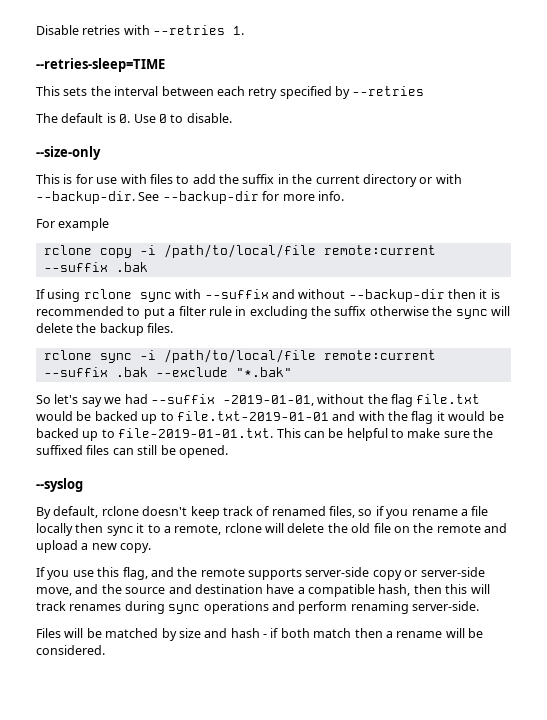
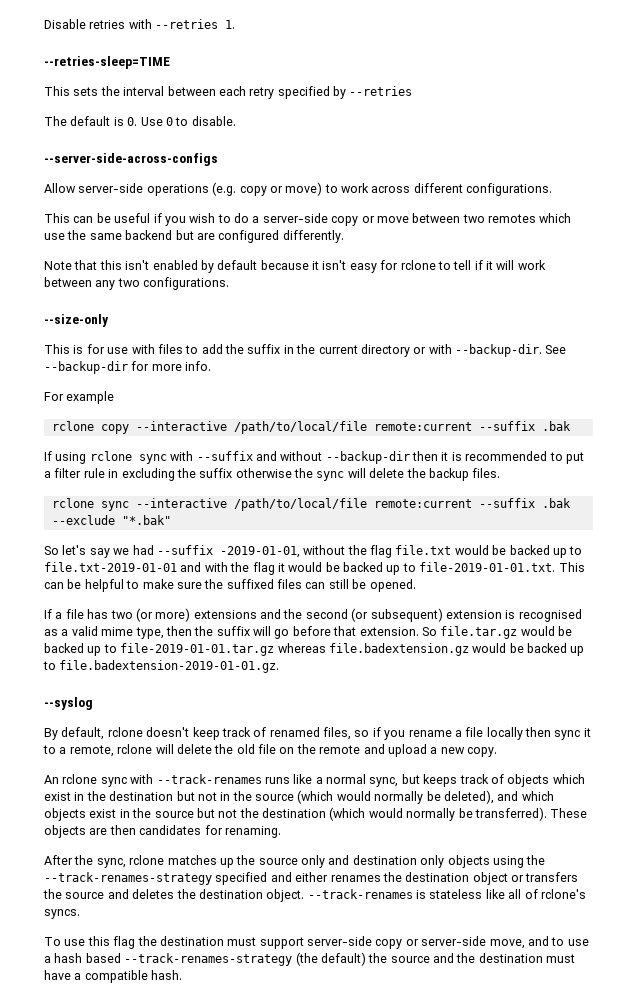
+ --server-side-across-configs
+ Allow server-side operations (e.g. copy or move) to work across different configurations.
+ This can be useful if you wish to do a server-side copy or move between two remotes which use the same backend but are configured differently.
+ Note that this isn't enabled by default because it isn't easy for rclone to tell if it will work between any two configurations.
- rclone copy -i /path/to/local/file remote:current --suffix .bak
+ rclone copy --interactive /path/to/local/file remote:current --suffix .bak
- rclone sync -i /path/to/local/file remote:current --suffix .bak --exclude "*.bak"
+ rclone sync --interactive /path/to/local/file remote:current --suffix .bak --exclude "*.bak"
+ If a file has two (or more) extensions and the second (or subsequent) extension is recognised as a valid mime type, then the suffix will go before that extension. So file.tar.gz would be backed up to file-2019-01-01.tar.gz whereas file.badextension.gz would be backed up to file.badextension-2019-01-01.gz.
- If you use this flag, and the remote supports server-side copy or server-side move, and the source and destination have a compatible hash, then this will track renames during sync operations and perform renaming server-side.
- Files will be matched by size and hash - if both match then a rename will be considered.
+ An rclone sync with --track-renames runs like a normal sync, but keeps track of objects which exist in the destination but not in the source (which would normally be deleted), and which objects exist in the source but not the destination (which would normally be transferred). These objects are then candidates for renaming.
+ After the sync, rclone matches up the source only and destination only objects using the --track-renames-strategy specified and either renames the destination object or transfers the source and deletes the destination object. --track-renames is stateless like all of rclone's syncs.
+ To use this flag the destination must support server-side copy or server-side move, and to use a hash based --track-renames-strategy (the default) the source and the destination must have a compatible hash.

